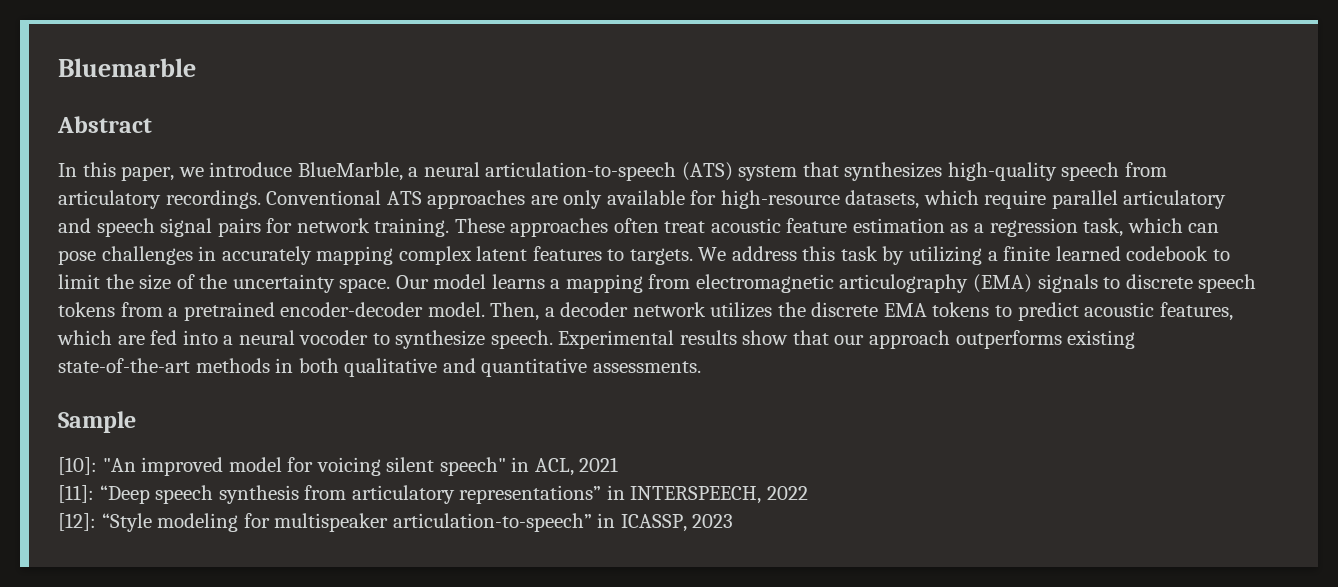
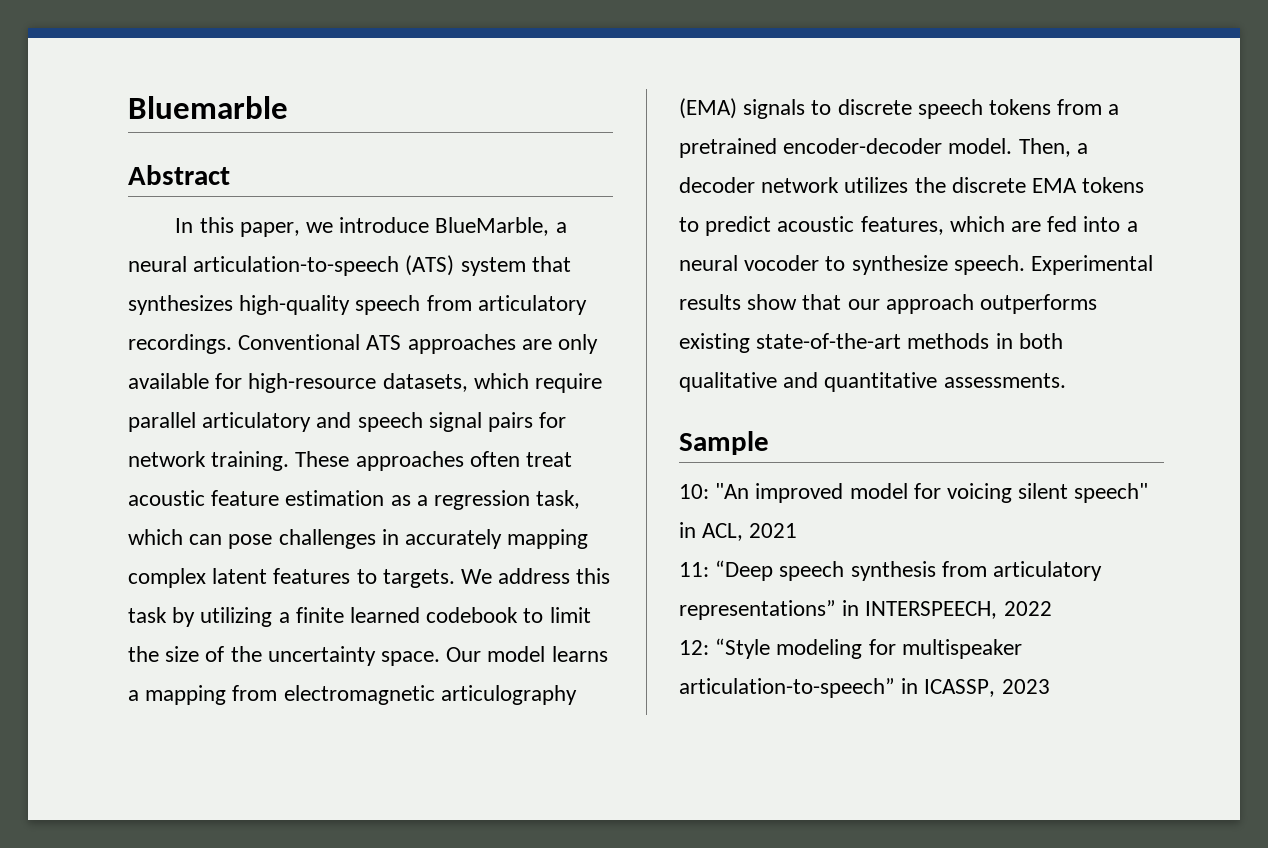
- [10]: "An improved model for voicing silent speech" in ACL, 2021
+ 10: "An improved model for voicing silent speech" in ACL, 2021
- [11]: “Deep speech synthesis from articulatory representations” in INTERSPEECH, 2022
+ 11: “Deep speech synthesis from articulatory representations” in INTERSPEECH, 2022
- [12]: “Style modeling for multispeaker articulation-to-speech” in ICASSP, 2023
+ 12: “Style modeling for multispeaker articulation-to-speech” in ICASSP, 2023

